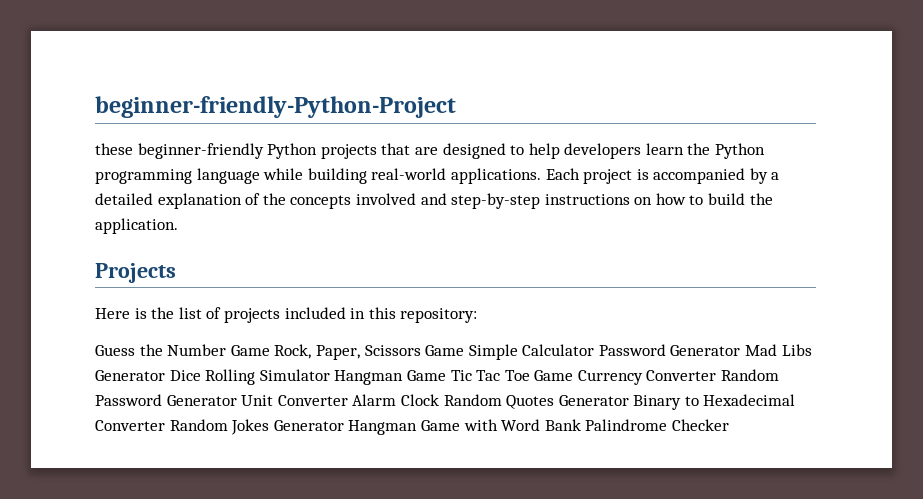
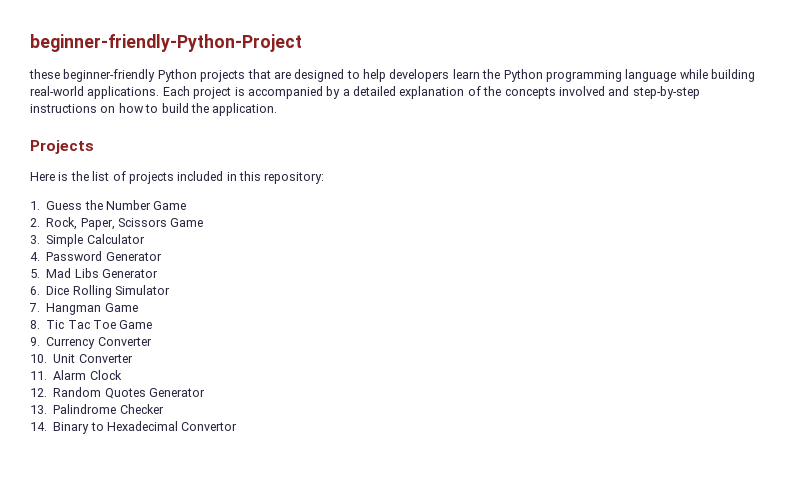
- Guess the Number Game Rock, Paper, Scissors Game Simple Calculator Password Generator Mad Libs Generator Dice Rolling Simulator Hangman Game Tic Tac Toe Game Currency Converter Random Password Generator Unit Converter Alarm Clock Random Quotes Generator Binary to Hexadecimal Converter Random Jokes Generator Hangman Game with Word Bank Palindrome Checker
+ 1. Guess the Number Game
+ 2. Rock, Paper, Scissors Game
+ 3. Simple Calculator
+ 4. Password Generator
+ 5. Mad Libs Generator
+ 6. Dice Rolling Simulator
+ 7. Hangman Game
+ 8. Tic Tac Toe Game
+ 9. Currency Converter
+ 10. Unit Converter
+ 11. Alarm Clock
+ 12. Random Quotes Generator
+ 13. Palindrome Checker
+ 14. Binary to Hexadecimal Convertor

